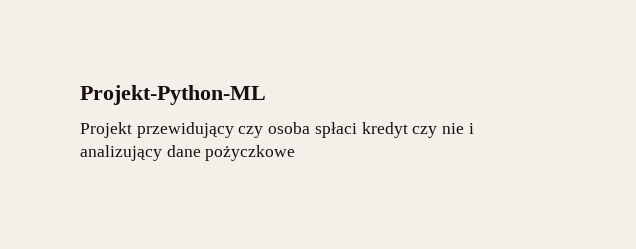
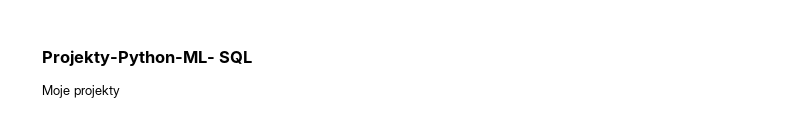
- Projekt-Python-ML
- Projekt przewidujący czy osoba spłaci kredyt czy nie i analizujący dane pożyczkowe
+ Projekty-Python-ML- SQL
+ Moje projekty

